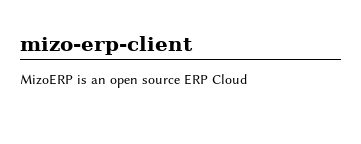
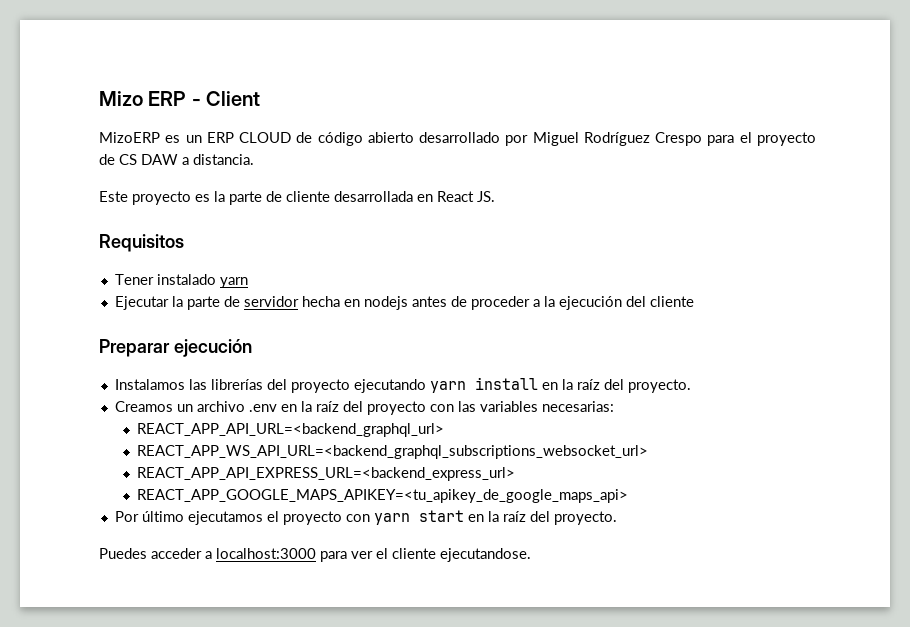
- mizo-erp-client
- MizoERP is an open source ERP Cloud
+ Mizo ERP - Client
+ MizoERP es un ERP CLOUD de código abierto desarrollado por Miguel Rodríguez Crespo para el proyecto de CS DAW a distancia.
+ Este proyecto es la parte de cliente desarrollada en React JS.
+ Requisitos
+ Tener instalado yarn
+ Ejecutar la parte de servidor hecha en nodejs antes de proceder a la ejecución del cliente
+ Preparar ejecución
+ Instalamos las librerías del proyecto ejecutando yarn install en la raíz del proyecto.
+ Creamos un archivo .env en la raíz del proyecto con las variables necesarias:
+ REACT_APP_API_URL=<backend_graphql_url>
+ REACT_APP_WS_API_URL=<backend_graphql_subscriptions_websocket_url>
+ REACT_APP_API_EXPRESS_URL=<backend_express_url>
+ REACT_APP_GOOGLE_MAPS_APIKEY=<tu_apikey_de_google_maps_api>
+ Por último ejecutamos el proyecto con yarn start en la raíz del proyecto.
+ Puedes acceder a localhost:3000 para ver el cliente ejecutandose.

